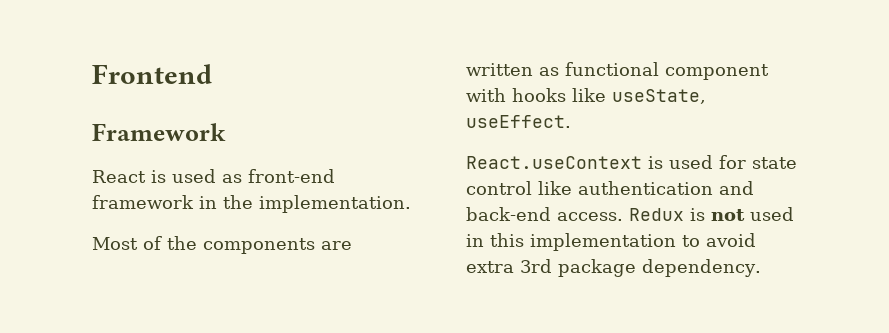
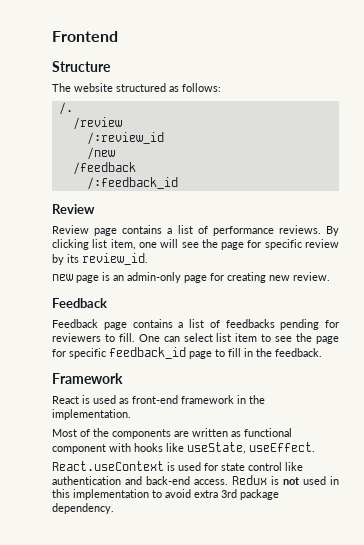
+ Structure
+ The website structured as follows:
+ /.
+ /review
+ /:review_id
+ /new
+ /feedback
+ /:feedback_id
+ Review
+ Review page contains a list of performance reviews. By clicking list item, one will see the page for specific review by its review_id.
+ new page is an admin-only page for creating new review.
+ Feedback
+ Feedback page contains a list of feedbacks pending for reviewers to fill. One can select list item to see the page for specific feedback_id page to fill in the feedback.

